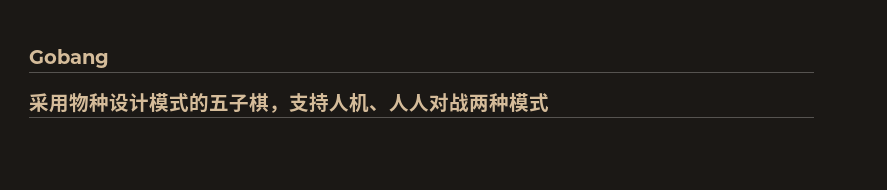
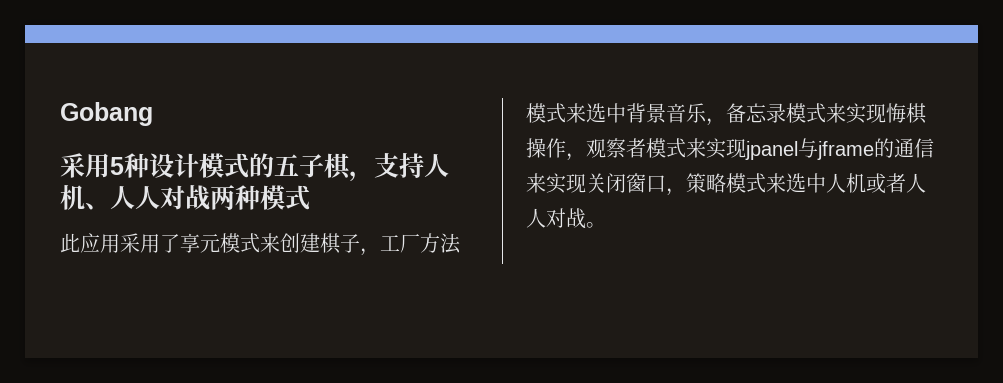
- 采用物种设计模式的五子棋，支持人机、人人对战两种模式
+ 采用5种设计模式的五子棋，支持人机、人人对战两种模式
+ 此应用采用了享元模式来创建棋子，工厂方法模式来选中背景音乐，备忘录模式来实现悔棋操作，观察者模式来实现jpanel与jframe的通信来实现关闭窗口，策略模式来选中人机或者人人对战。

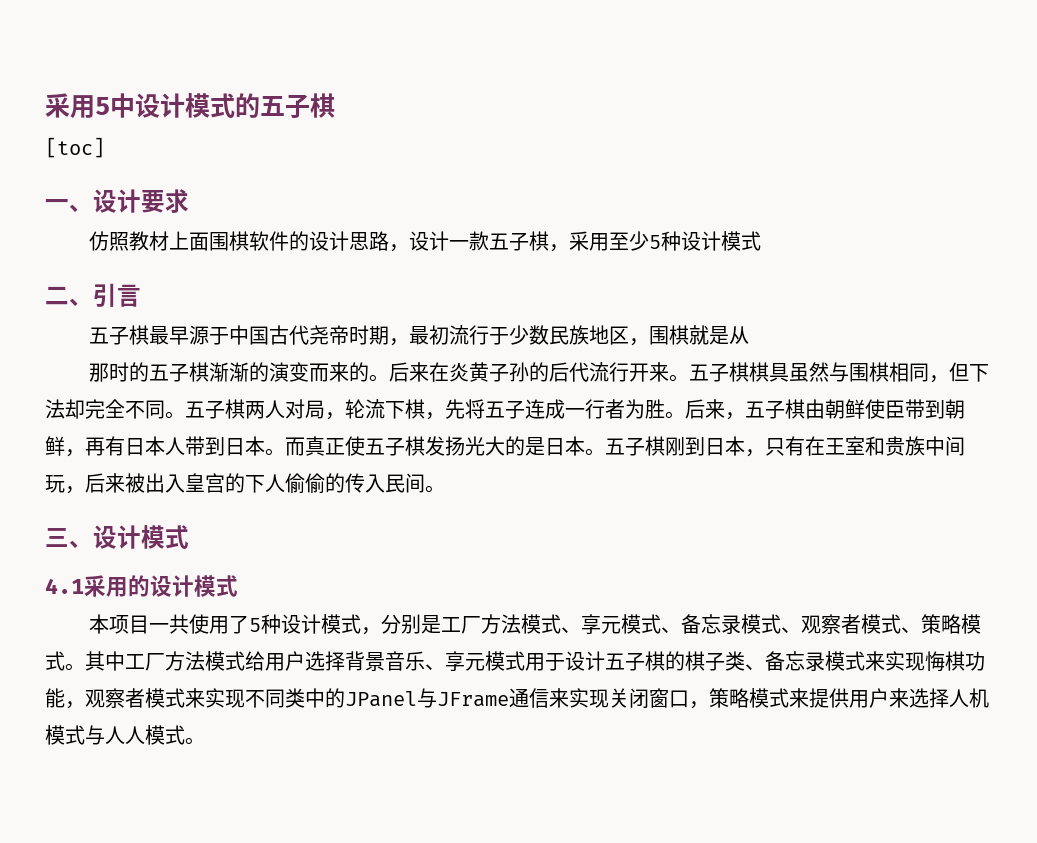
- Gobang
- 采用5种设计模式的五子棋，支持人机、人人对战两种模式
- 此应用采用了享元模式来创建棋子，工厂方法模式来选中背景音乐，备忘录模式来实现悔棋操作，观察者模式来实现jpanel与jframe的通信来实现关闭窗口，策略模式来选中人机或者人人对战。
+ 采用5中设计模式的五子棋
+ [toc]
+ 一、设计要求
+ 仿照教材上面围棋软件的设计思路，设计一款五子棋，采用至少5种设计模式
+ 二、引言
+ 五子棋最早源于中国古代尧帝时期，最初流行于少数民族地区，围棋就是从
+ 那时的五子棋渐渐的演变而来的。后来在炎黄子孙的后代流行开来。五子棋棋具虽然与围棋相同，但下法却完全不同。五子棋两人对局，轮流下棋，先将五子连成一行者为胜。后来，五子棋由朝鲜使臣带到朝鲜，再有日本人带到日本。而真正使五子棋发扬光大的是日本。五子棋刚到日本，只有在王室和贵族中间玩，后来被出入皇宫的下人偷偷的传入民间。
+ 三、设计模式
+ 4.1采用的设计模式
+ 本项目一共使用了5种设计模式，分别是工厂方法模式、享元模式、备忘录模式、观察者模式、策略模式。其中工厂方法模式给用户选择背景音乐、享元模式用于设计五子棋的棋子类、备忘录模式来实现悔棋功能，观察者模式来实现不同类中的JPanel与JFrame通信来实现关闭窗口，策略模式来提供用户来选择人机模式与人人模式。

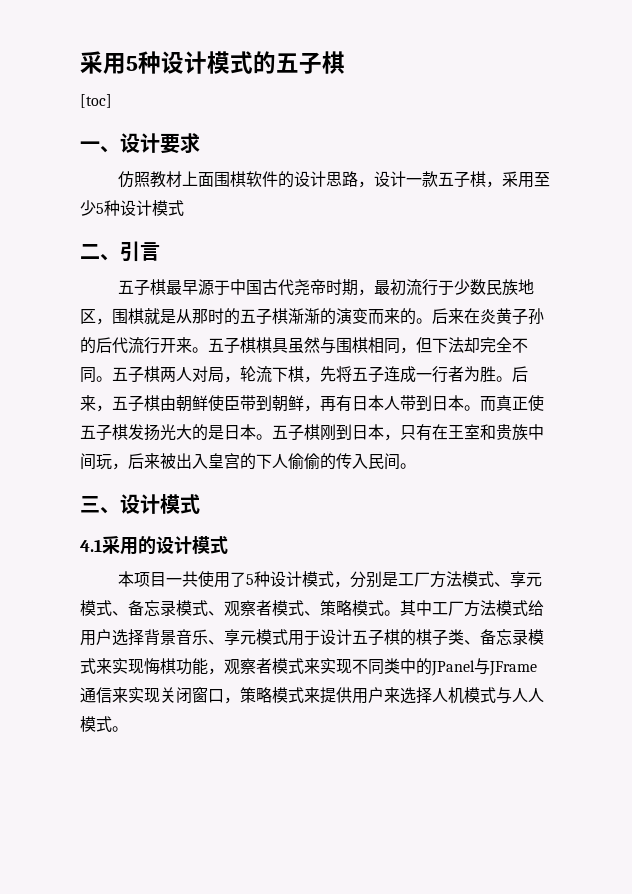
- 采用5中设计模式的五子棋
+ 采用5种设计模式的五子棋
- 五子棋最早源于中国古代尧帝时期，最初流行于少数民族地区，围棋就是从
- 那时的五子棋渐渐的演变而来的。
+ 五子棋最早源于中国古代尧帝时期，最初流行于少数民族地区，围棋就是从那时的五子棋渐渐的演变而来的。

